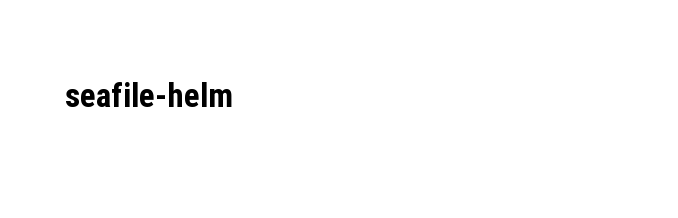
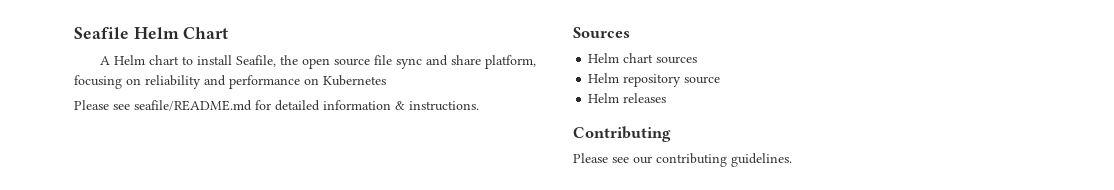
- seafile-helm
+ Seafile Helm Chart
+ A Helm chart to install Seafile, the open source file sync and share platform, focusing on reliability and performance on Kubernetes
+ Please see seafile/README.md for detailed information & instructions.
+ Sources
+ Helm chart sources
+ Helm repository source
+ Helm releases
+ Contributing
+ Please see our contributing guidelines.

